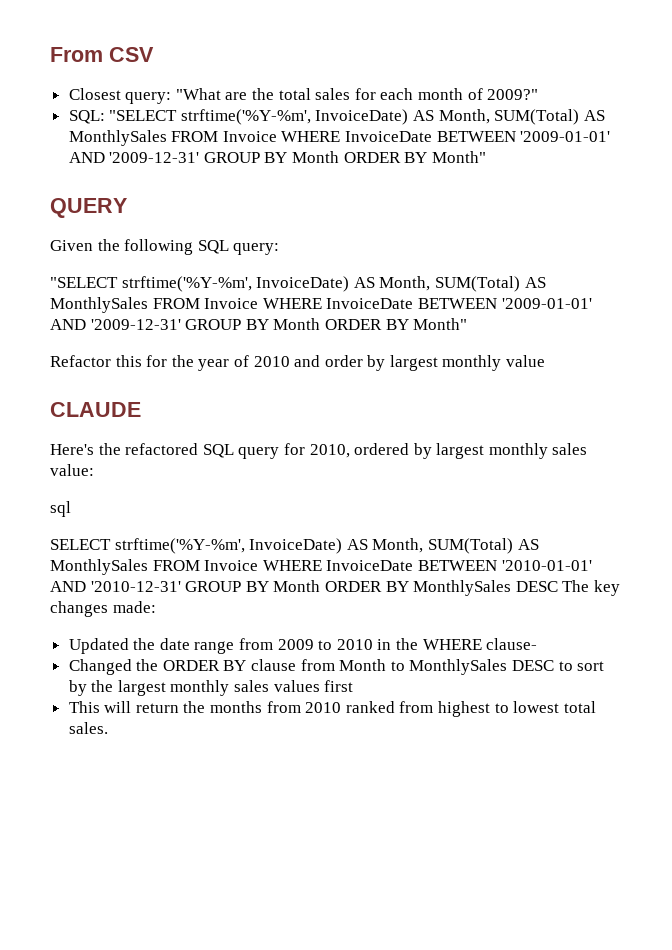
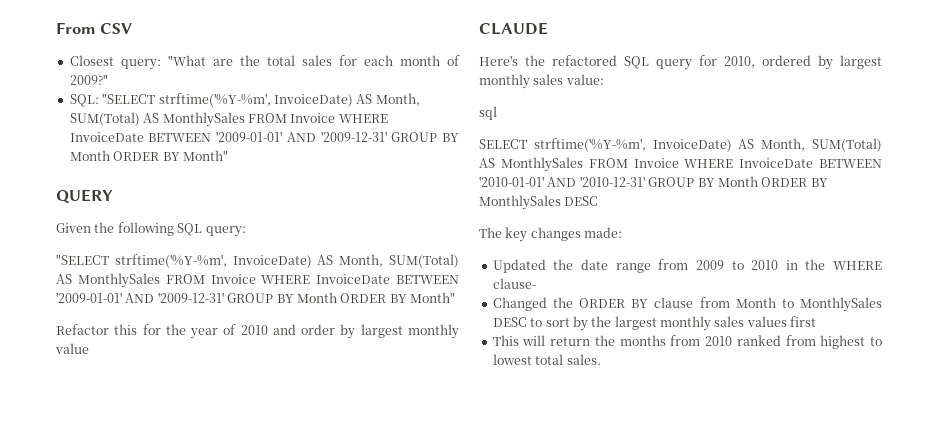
- SELECT strftime('%Y-%m', InvoiceDate) AS Month, SUM(Total) AS MonthlySales FROM Invoice WHERE InvoiceDate BETWEEN '2010-01-01' AND '2010-12-31' GROUP BY Month ORDER BY MonthlySales DESC The key changes made:
+ SELECT strftime('%Y-%m', InvoiceDate) AS Month, SUM(Total) AS MonthlySales FROM Invoice WHERE InvoiceDate BETWEEN '2010-01-01' AND '2010-12-31' GROUP BY Month ORDER BY MonthlySales DESC
+ The key changes made:

